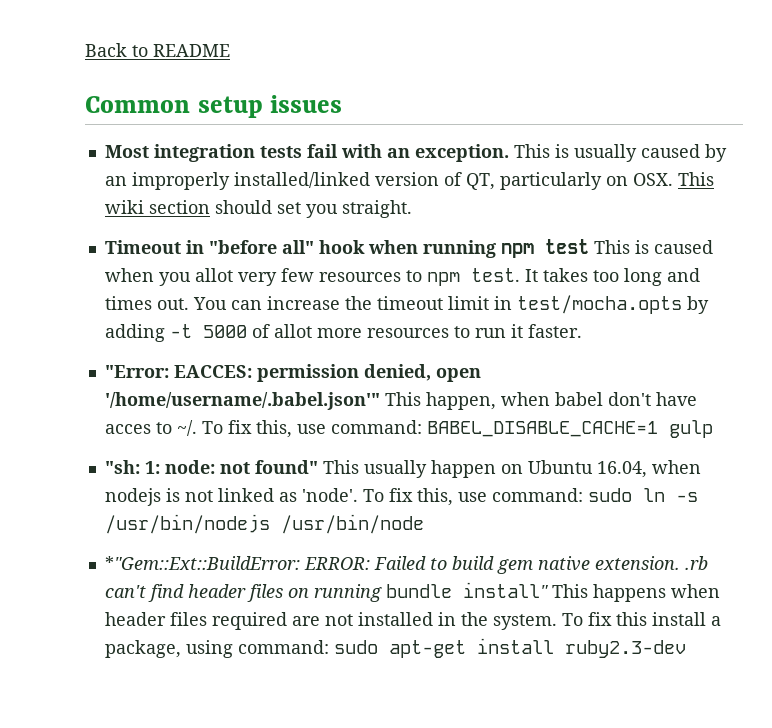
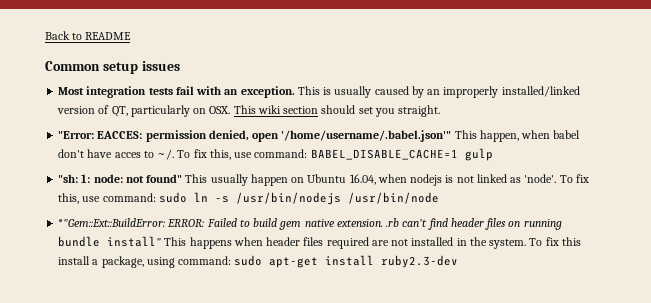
- Timeout in "before all" hook when running npm test This is caused when you allot very few resources to npm test. It takes too long and times out. You can increase the timeout limit in test/mocha.opts by adding -t 5000 of allot more resources to run it faster.

